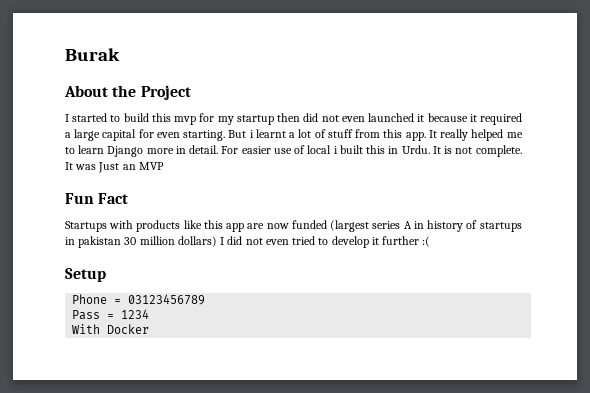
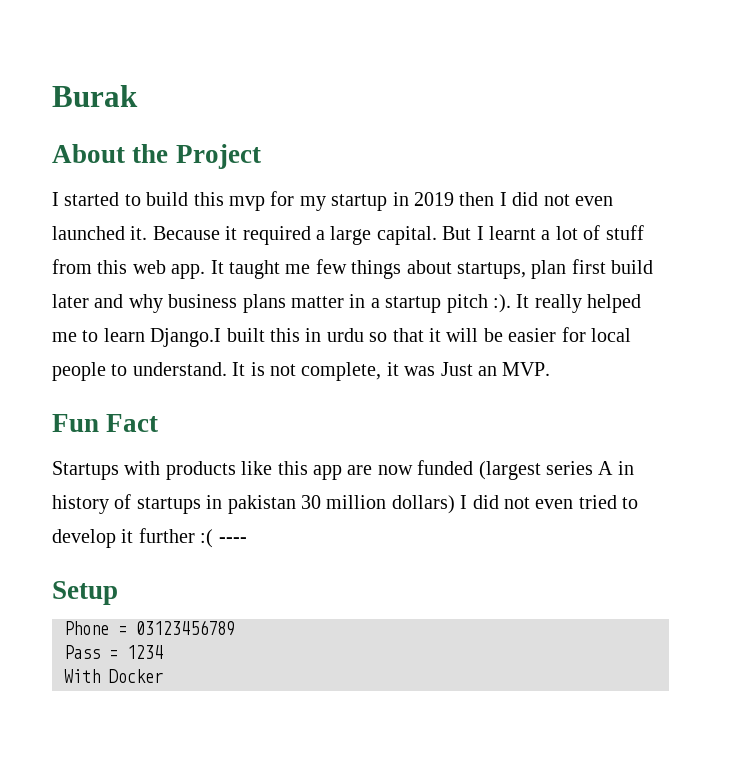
- I started to build this mvp for my startup then did not even launched it because it required a large capital for even starting. But i learnt a lot of stuff from this app.
+ I started to build this mvp for my startup in 2019 then I did not even launched it. Because it required a large capital. But I learnt a lot of stuff from this web app.
- It really helped me to learn Django more in detail. For easier use of local i built this in Urdu.
+ It taught me few things about startups, plan first build later and why business plans matter in a startup pitch :). It really helped me to learn Django.I built this in urdu so that it will be easier for local people to understand.
- It is not complete. It was Just an MVP
+ It is not complete, it was Just an MVP.
- Startups with products like this app are now funded (largest series A in history of startups in pakistan 30 million dollars) I did not even tried to develop it further :(
+ Startups with products like this app are now funded (largest series A in history of startups in pakistan 30 million dollars) I did not even tried to develop it further :( ----

